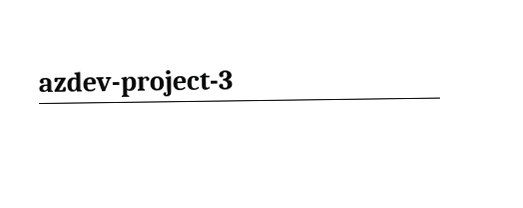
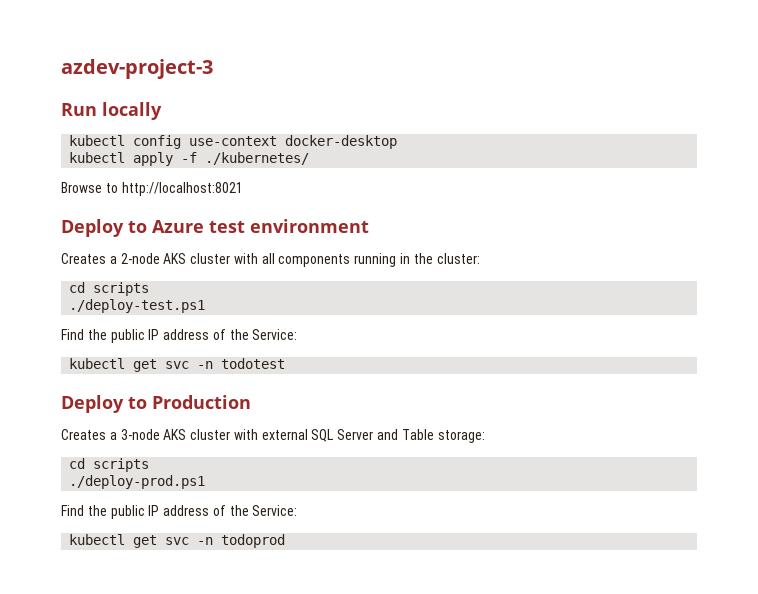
+ Run locally
+ kubectl config use-context docker-desktop
+ kubectl apply -f ./kubernetes/
+ Browse to http://localhost:8021
+ Deploy to Azure test environment
+ Creates a 2-node AKS cluster with all components running in the cluster:
+ cd scripts
+ ./deploy-test.ps1
+ Find the public IP address of the Service:
+ kubectl get svc -n todotest
+ Deploy to Production
+ Creates a 3-node AKS cluster with external SQL Server and Table storage:
+ cd scripts
+ ./deploy-prod.ps1
+ Find the public IP address of the Service:
+ kubectl get svc -n todoprod

